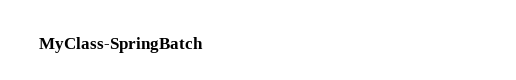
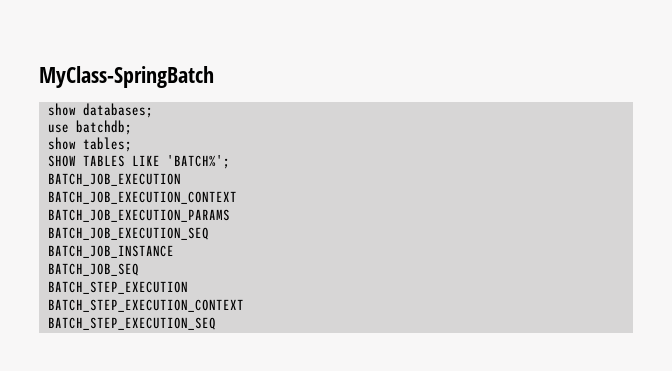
+ show databases;
+ use batchdb;
+ show tables;
+ SHOW TABLES LIKE 'BATCH%';
+ BATCH_JOB_EXECUTION
+ BATCH_JOB_EXECUTION_CONTEXT
+ BATCH_JOB_EXECUTION_PARAMS
+ BATCH_JOB_EXECUTION_SEQ
+ BATCH_JOB_INSTANCE
+ BATCH_JOB_SEQ
+ BATCH_STEP_EXECUTION
+ BATCH_STEP_EXECUTION_CONTEXT
+ BATCH_STEP_EXECUTION_SEQ

